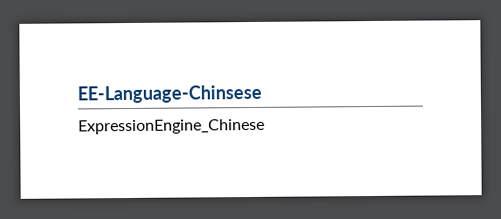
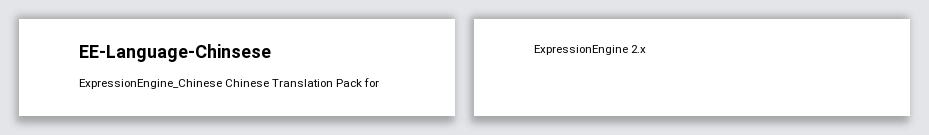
- ExpressionEngine_Chinese
+ ExpressionEngine_Chinese Chinese Translation Pack for ExpressionEngine 2.x

